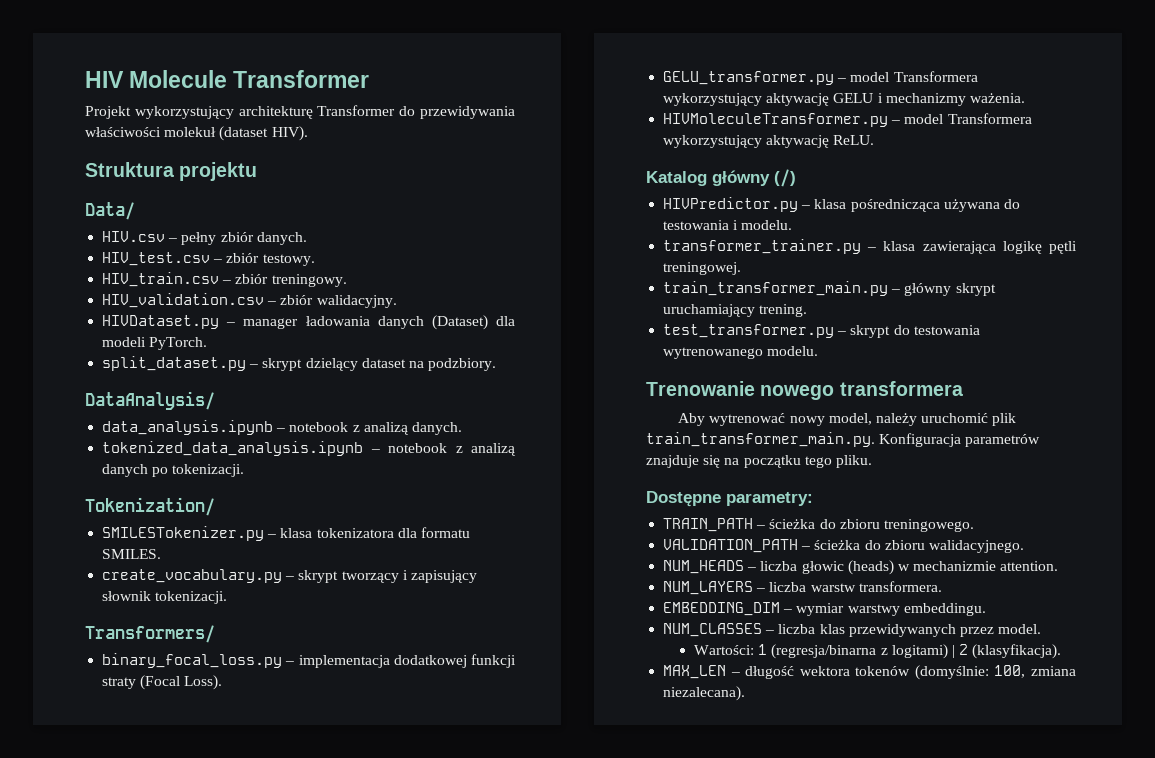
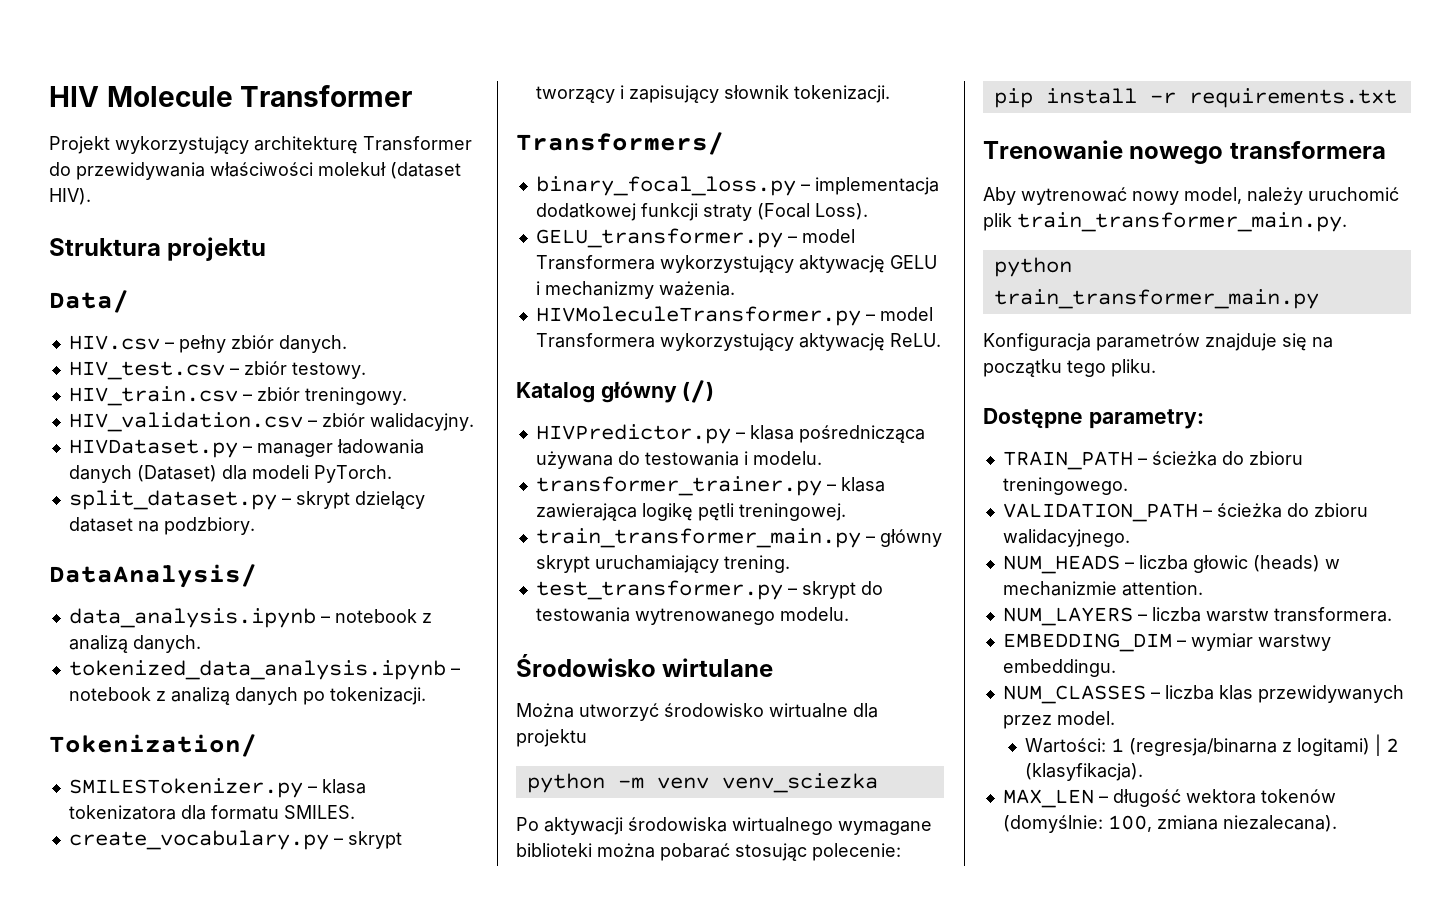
+ Środowisko wirtulane
+ Można utworzyć środowisko wirtualne dla projektu
+ python -m venv venv_sciezka
+ Po aktywacji środowiska wirtualnego wymagane biblioteki można pobarać stosując polecenie:
+ pip install -r requirements.txt
- Aby wytrenować nowy model, należy uruchomić plik train_transformer_main.py. Konfiguracja parametrów znajduje się na początku tego pliku.
+ Aby wytrenować nowy model, należy uruchomić plik train_transformer_main.py.
+ python train_transformer_main.py
+ Konfiguracja parametrów znajduje się na początku tego pliku.

